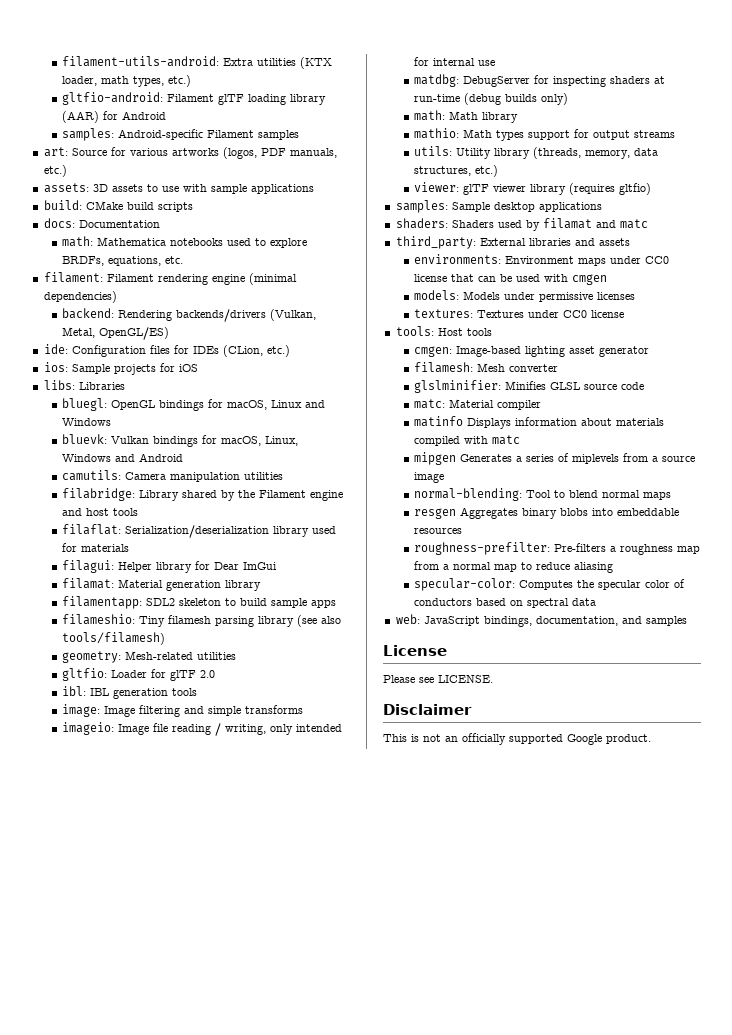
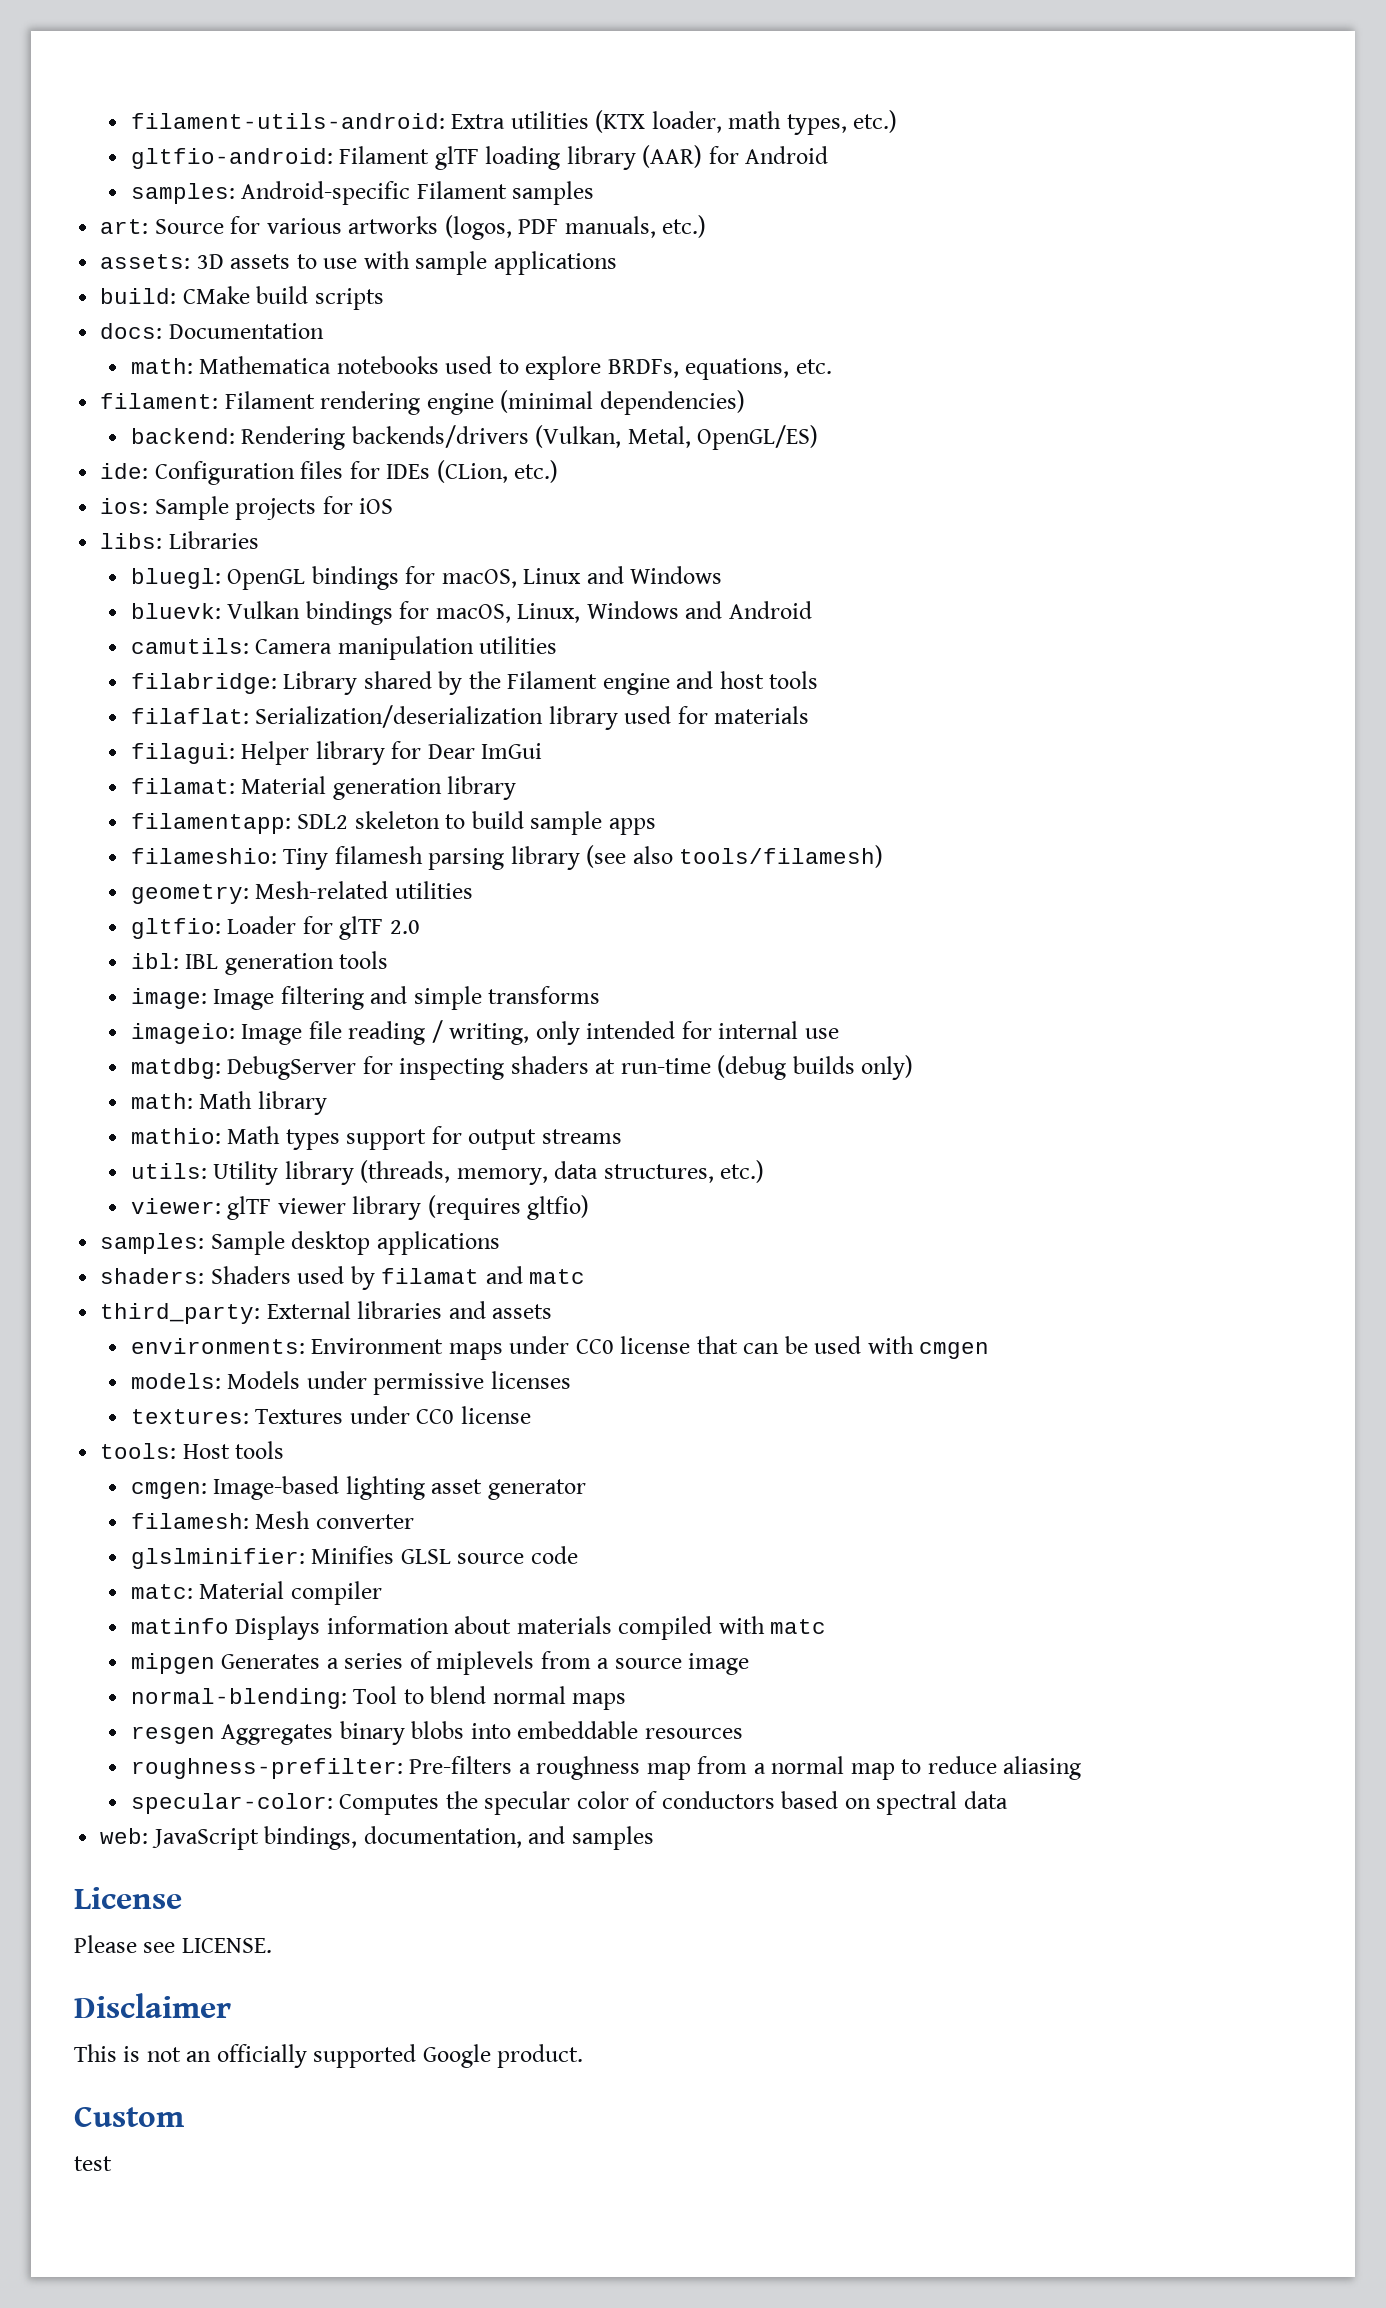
+ Custom
+ test

